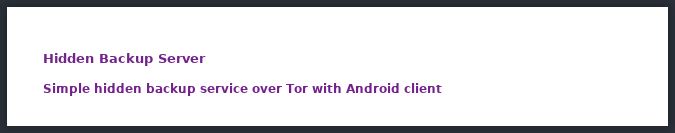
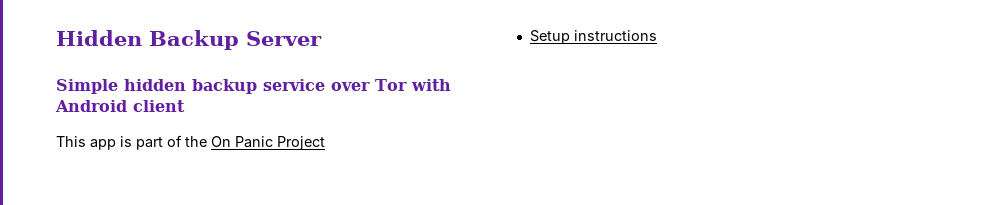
+ This app is part of the On Panic Project
+ Setup instructions

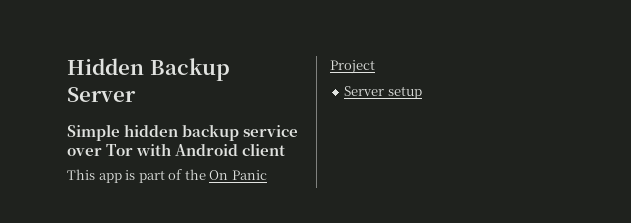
- Setup instructions
+ Server setup

